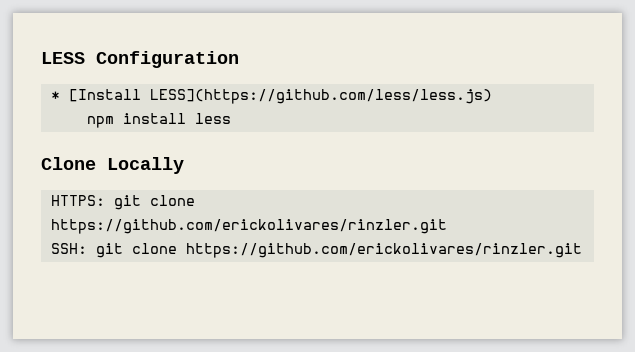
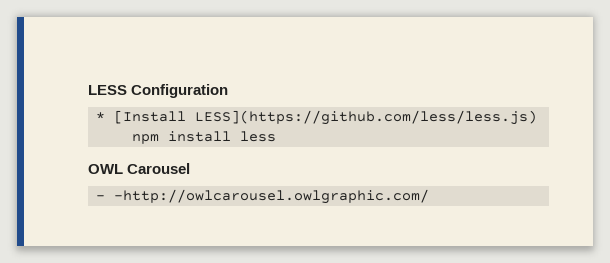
- Clone Locally
- HTTPS: git clone https://github.com/erickolivares/rinzler.git
- SSH: git clone https://github.com/erickolivares/rinzler.git
+ OWL Carousel
+ - -http://owlcarousel.owlgraphic.com/

